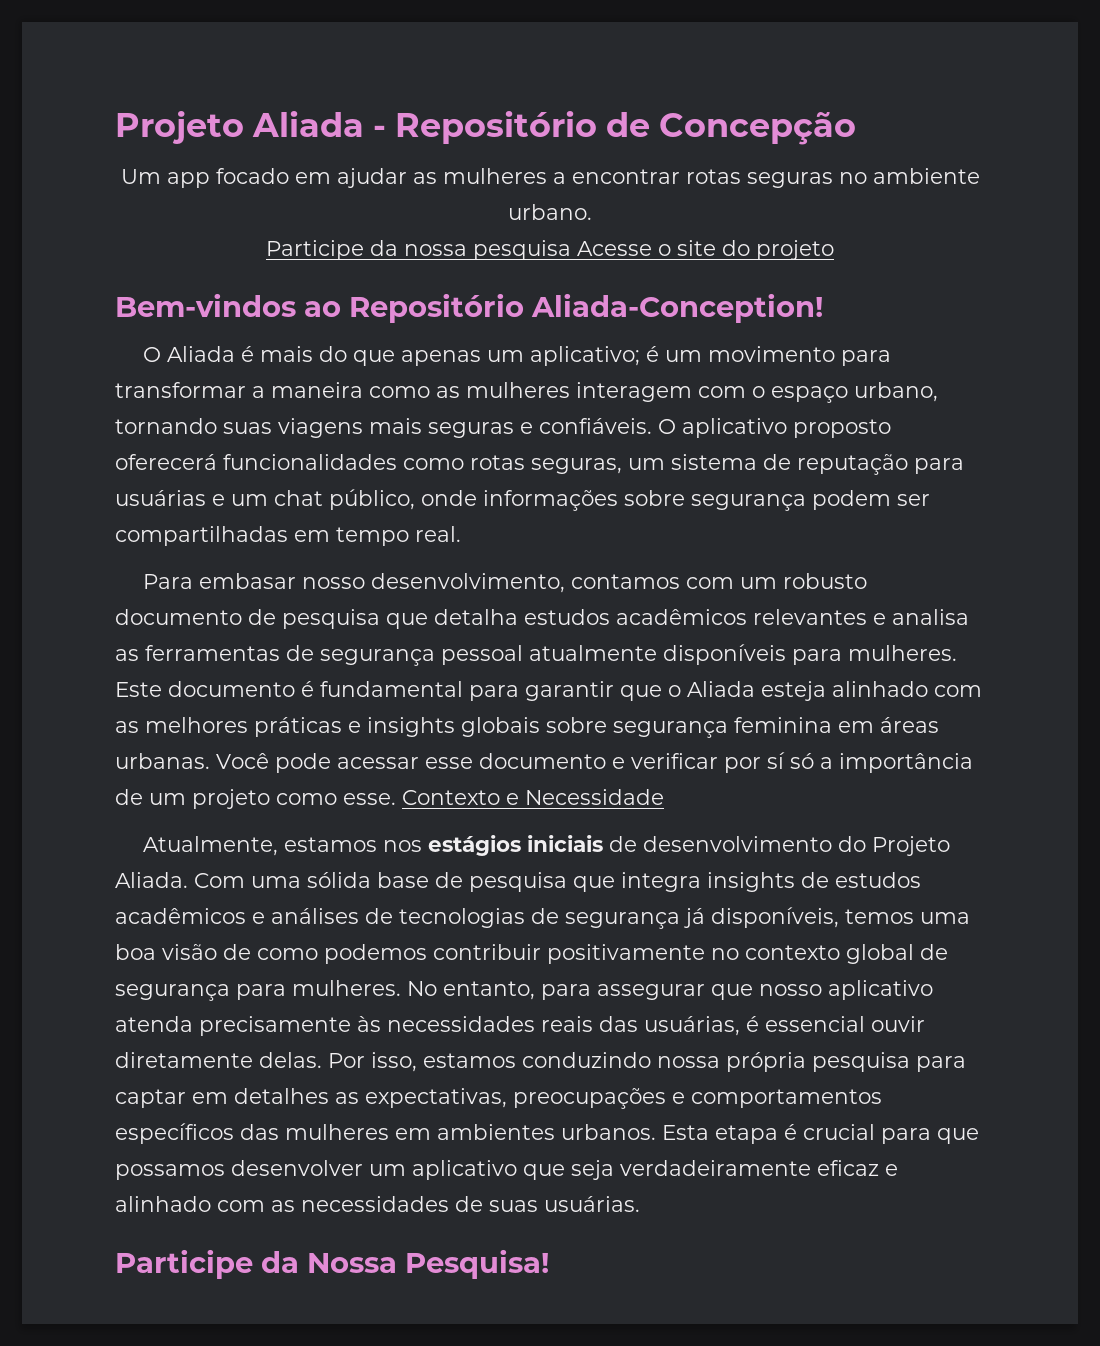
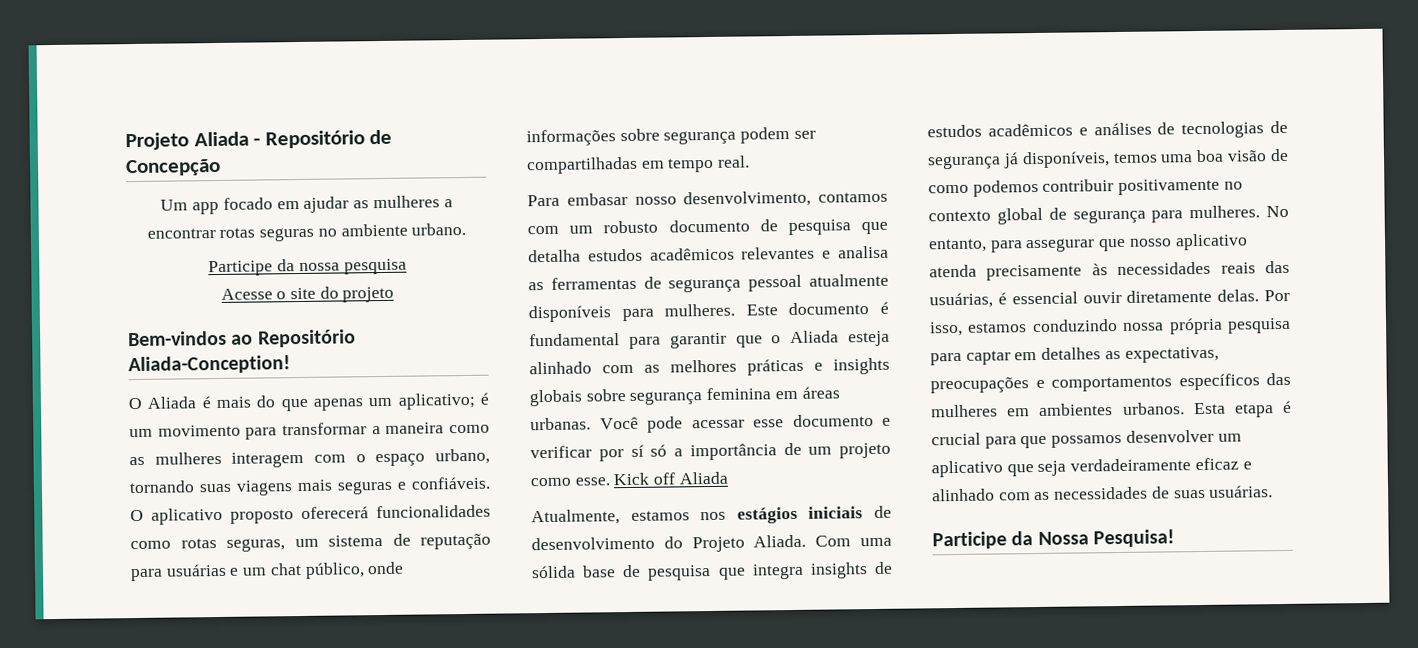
- Participe da nossa pesquisa Acesse o site do projeto
+ Participe da nossa pesquisa
+ Acesse o site do projeto
- Contexto e Necessidade
+ Kick off Aliada

